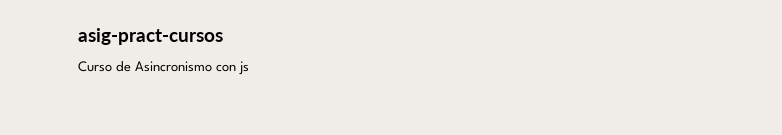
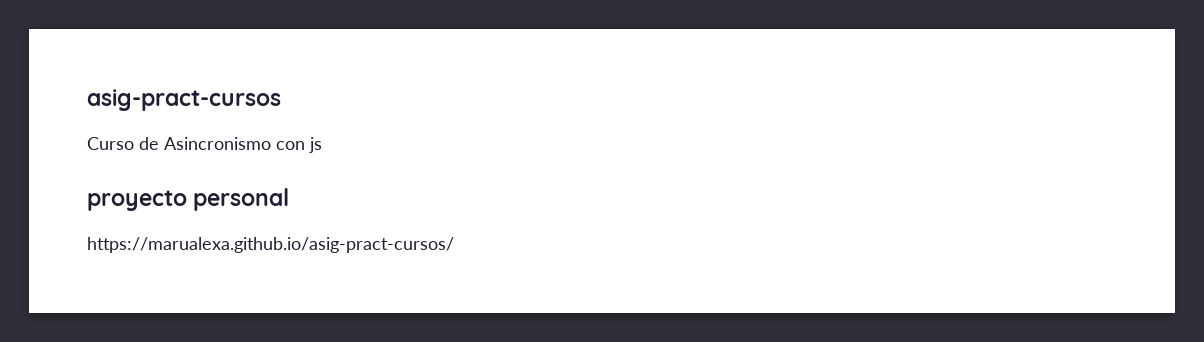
+ proyecto personal
+ https://marualexa.github.io/asig-pract-cursos/

